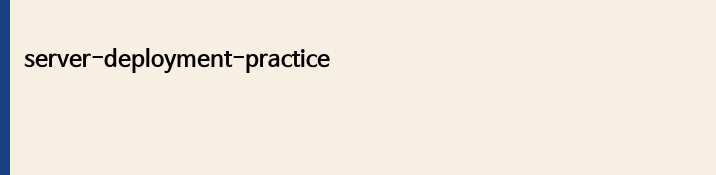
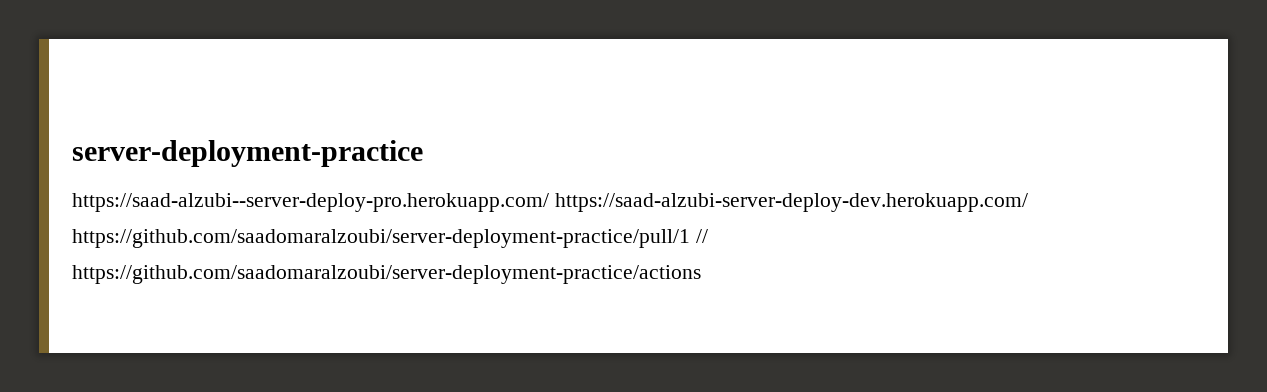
+ https://saad-alzubi--server-deploy-pro.herokuapp.com/ https://saad-alzubi-server-deploy-dev.herokuapp.com/ https://github.com/saadomaralzoubi/server-deployment-practice/pull/1 // https://github.com/saadomaralzoubi/server-deployment-practice/actions

